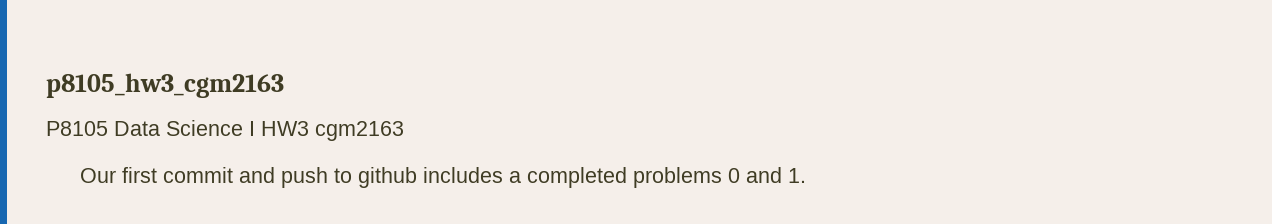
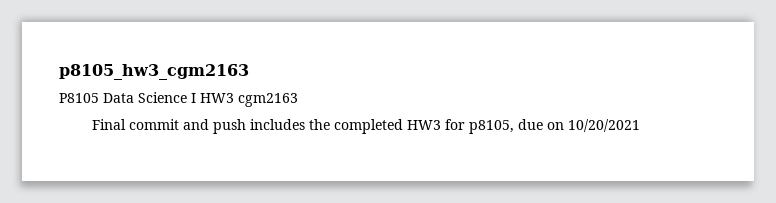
- Our first commit and push to github includes a completed problems 0 and 1.
+ Final commit and push includes the completed HW3 for p8105, due on 10/20/2021

